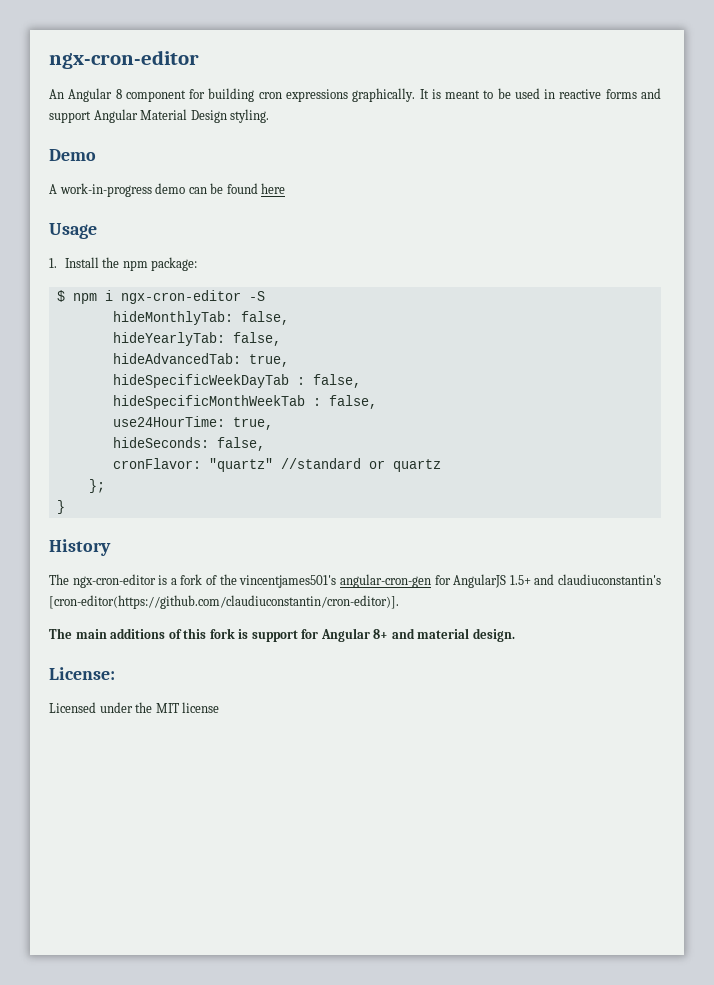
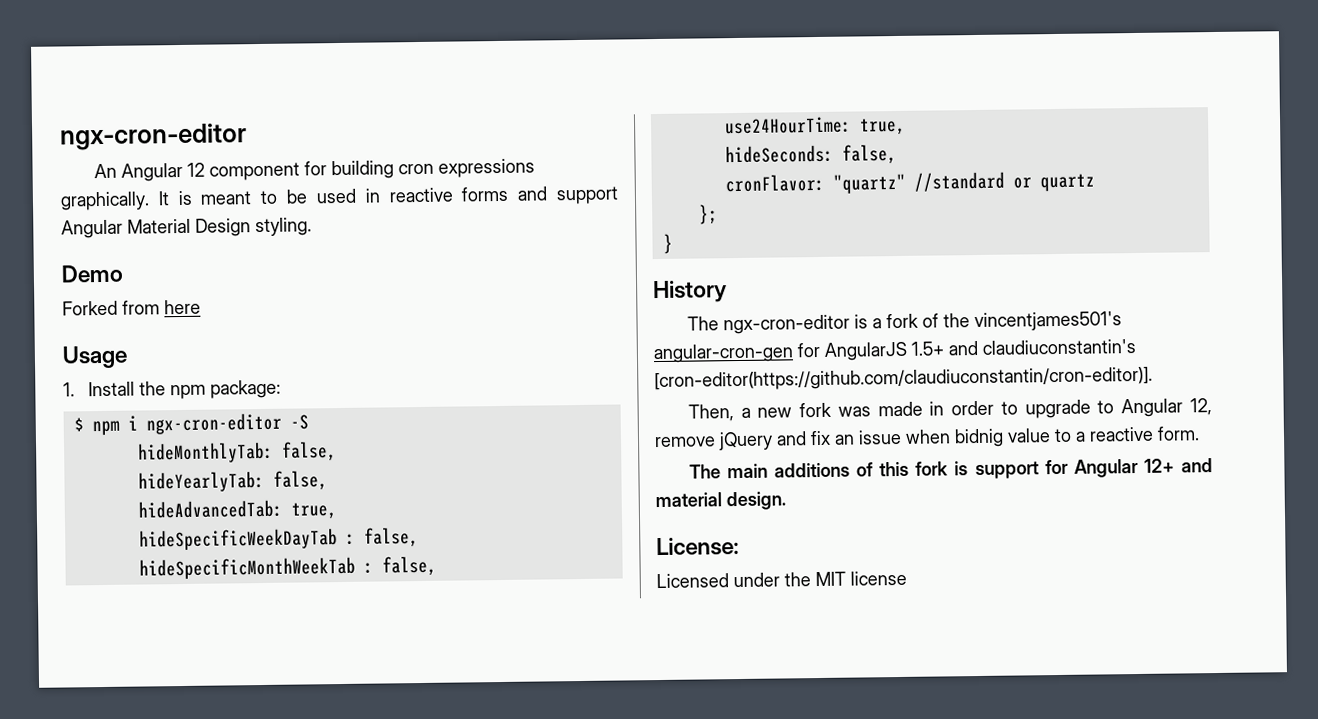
- An Angular 8 component for building cron expressions graphically.
+ An Angular 12 component for building cron expressions graphically.
- A work-in-progress demo can be found here
+ Forked from here
+ Then, a new fork was made in order to upgrade to Angular 12, remove jQuery and fix an issue when bidnig value to a reactive form.
- The main additions of this fork is support for Angular 8+ and material design.
+ The main additions of this fork is support for Angular 12+ and material design.

